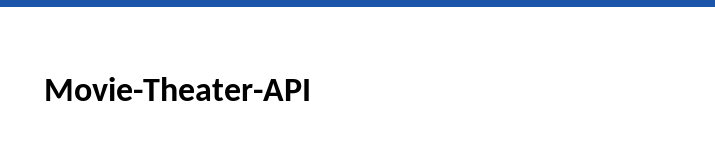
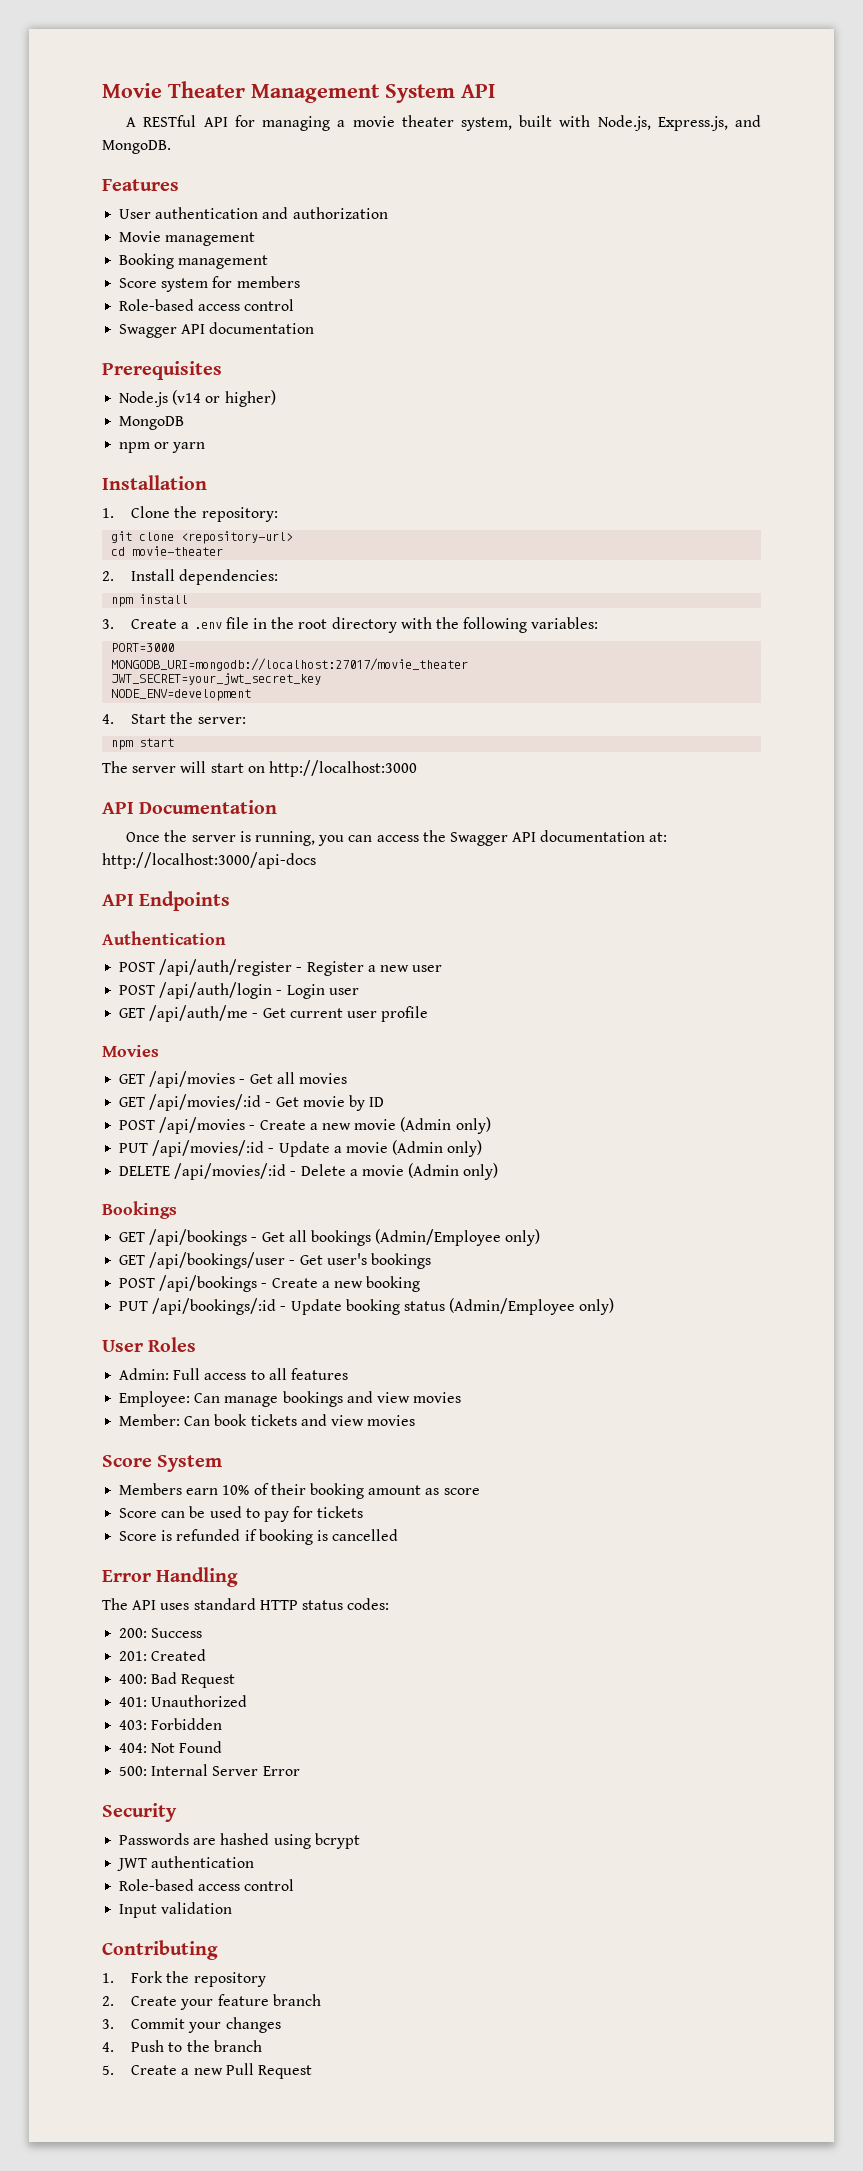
- Movie-Theater-API
+ Movie Theater Management System API
+ A RESTful API for managing a movie theater system, built with Node.js, Express.js, and MongoDB.
+ Features
+ User authentication and authorization
+ Movie management
+ Booking management
+ Score system for members
+ Role-based access control
+ Swagger API documentation
+ Prerequisites
+ Node.js (v14 or higher)
+ MongoDB
+ npm or yarn
+ Installation
+ 1. Clone the repository:
+ git clone <repository-url>
+ cd movie-theater
+ 2. Install dependencies:
+ npm install
+ 3. Create a .env file in the root directory with the following variables:
+ PORT=3000
+ MONGODB_URI=mongodb://localhost:27017/movie_theater
+ JWT_SECRET=your_jwt_secret_key
+ NODE_ENV=development
+ 4. Start the server:
+ npm start
+ The server will start on http://localhost:3000
+ API Documentation
+ Once the server is running, you can access the Swagger API documentation at: http://localhost:3000/api-docs
+ API Endpoints
+ Authentication
+ POST /api/auth/register - Register a new user
+ POST /api/auth/login - Login user
+ GET /api/auth/me - Get current user profile
+ Movies
+ GET /api/movies - Get all movies
+ GET /api/movies/:id - Get movie by ID
+ POST /api/movies - Create a new movie (Admin only)
+ PUT /api/movies/:id - Update a movie (Admin only)
+ DELETE /api/movies/:id - Delete a movie (Admin only)
+ Bookings
+ GET /api/bookings - Get all bookings (Admin/Employee only)
+ GET /api/bookings/user - Get user's bookings
+ POST /api/bookings - Create a new booking
+ PUT /api/bookings/:id - Update booking status (Admin/Employee only)
+ User Roles
+ Admin: Full access to all features
+ Employee: Can manage bookings and view movies
+ Member: Can book tickets and view movies
+ Score System
+ Members earn 10% of their booking amount as score
+ Score can be used to pay for tickets
+ Score is refunded if booking is cancelled
+ Error Handling
+ The API uses standard HTTP status codes:
+ 200: Success
+ 201: Created
+ 400: Bad Request
+ 401: Unauthorized
+ 403: Forbidden
+ 404: Not Found
+ 500: Internal Server Error
+ Security
+ Passwords are hashed using bcrypt
+ JWT authentication
+ Role-based access control
+ Input validation
+ Contributing
+ 1. Fork the repository
+ 2. Create your feature branch
+ 3. Commit your changes
+ 4. Push to the branch
+ 5. Create a new Pull Request

